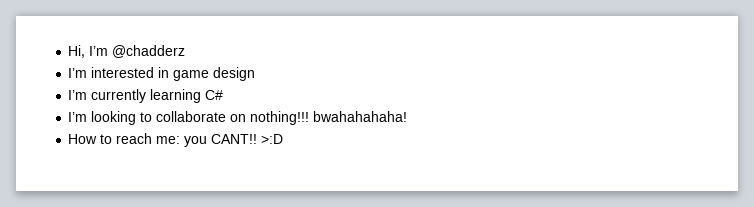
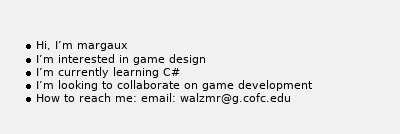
- Hi, I’m @chadderz
+ Hi, I’m margaux
- I’m looking to collaborate on nothing!!! bwahahahaha!
+ I’m looking to collaborate on game development
- How to reach me: you CANT!! >:D
+ How to reach me: email: walzmr@g.cofc.edu

